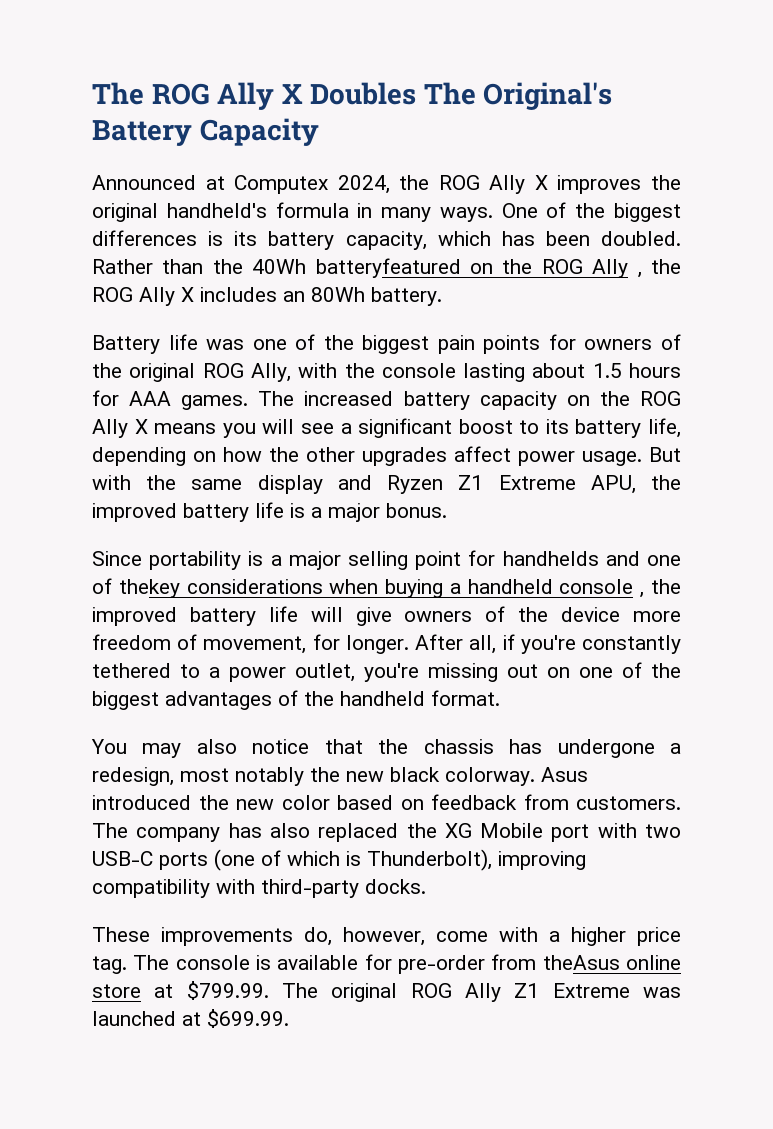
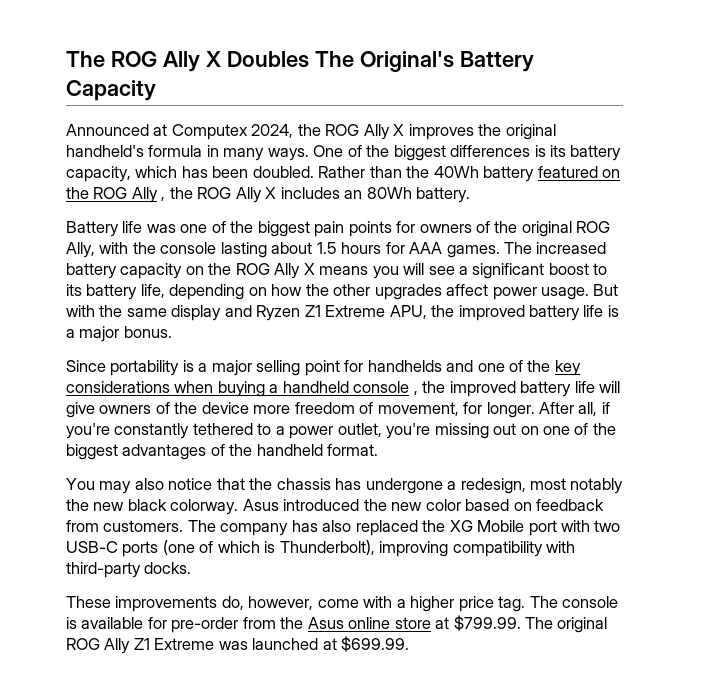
- Rather than the 40Wh batteryfeatured on the ROG Ally , the ROG Ally X includes an 80Wh battery.
+ Rather than the 40Wh battery featured on the ROG Ally , the ROG Ally X includes an 80Wh battery.
- Since portability is a major selling point for handhelds and one of thekey considerations when buying a handheld console , the improved battery life will give owners of the device more freedom of movement, for longer.
+ Since portability is a major selling point for handhelds and one of the key considerations when buying a handheld console , the improved battery life will give owners of the device more freedom of movement, for longer.
- The console is available for pre-order from theAsus online store at $799.99. The original ROG Ally Z1 Extreme was launched at $699.99.
+ The console is available for pre-order from the Asus online store at $799.99. The original ROG Ally Z1 Extreme was launched at $699.99.

